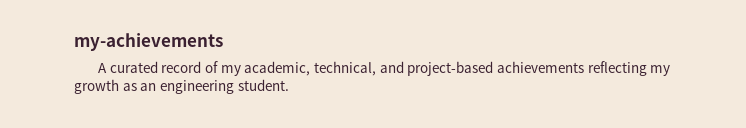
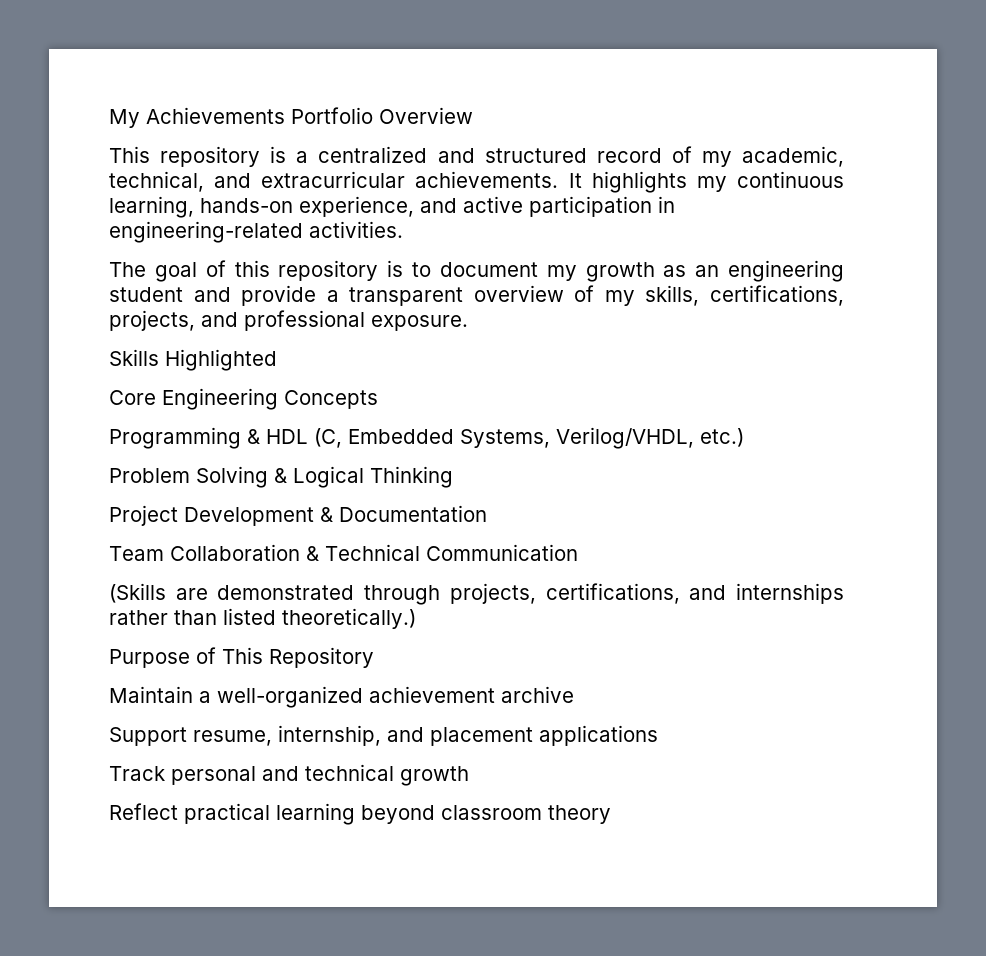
- my-achievements
- A curated record of my academic, technical, and project-based achievements reflecting my growth as an engineering student.
+ My Achievements Portfolio Overview
+ This repository is a centralized and structured record of my academic, technical, and extracurricular achievements. It highlights my continuous learning, hands-on experience, and active participation in engineering-related activities.
+ The goal of this repository is to document my growth as an engineering student and provide a transparent overview of my skills, certifications, projects, and professional exposure.
+ Skills Highlighted
+ Core Engineering Concepts
+ Programming & HDL (C, Embedded Systems, Verilog/VHDL, etc.)
+ Problem Solving & Logical Thinking
+ Project Development & Documentation
+ Team Collaboration & Technical Communication
+ (Skills are demonstrated through projects, certifications, and internships rather than listed theoretically.)
+ Purpose of This Repository
+ Maintain a well-organized achievement archive
+ Support resume, internship, and placement applications
+ Track personal and technical growth
+ Reflect practical learning beyond classroom theory

